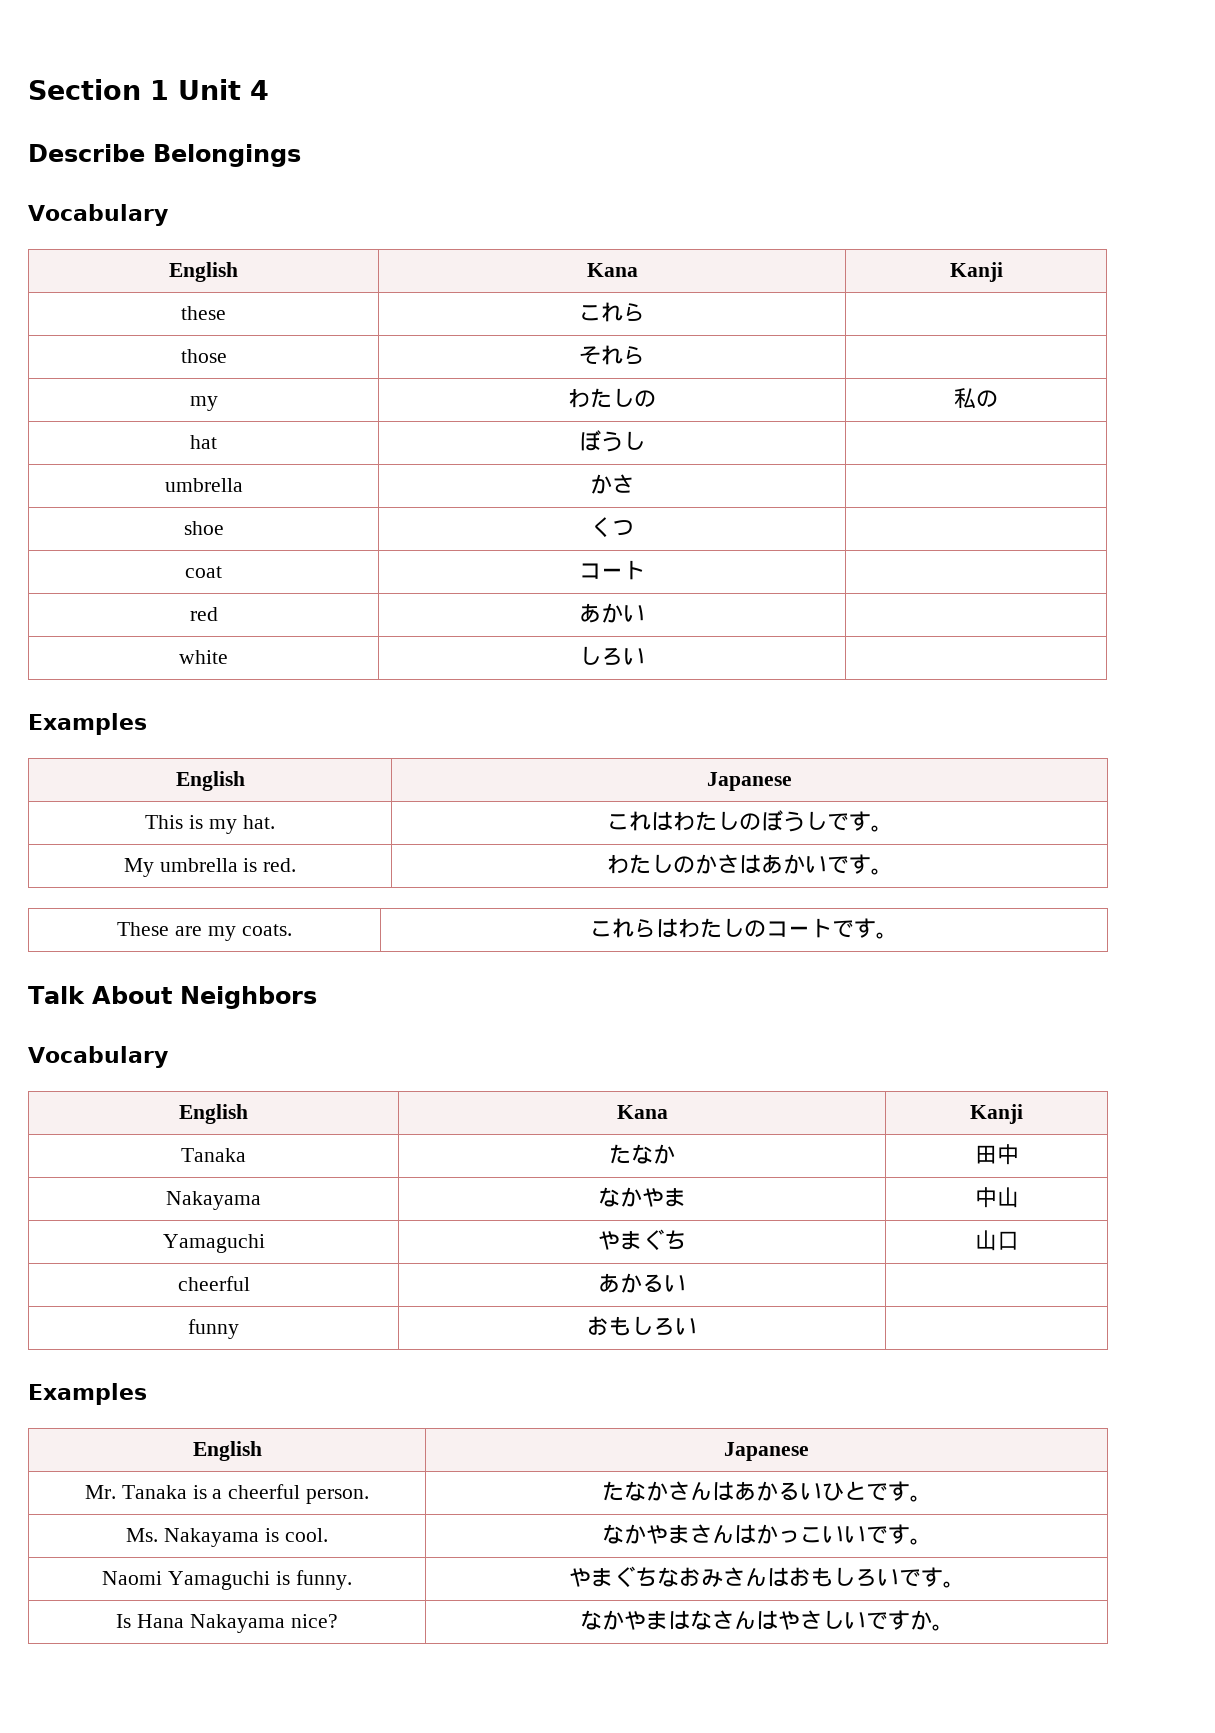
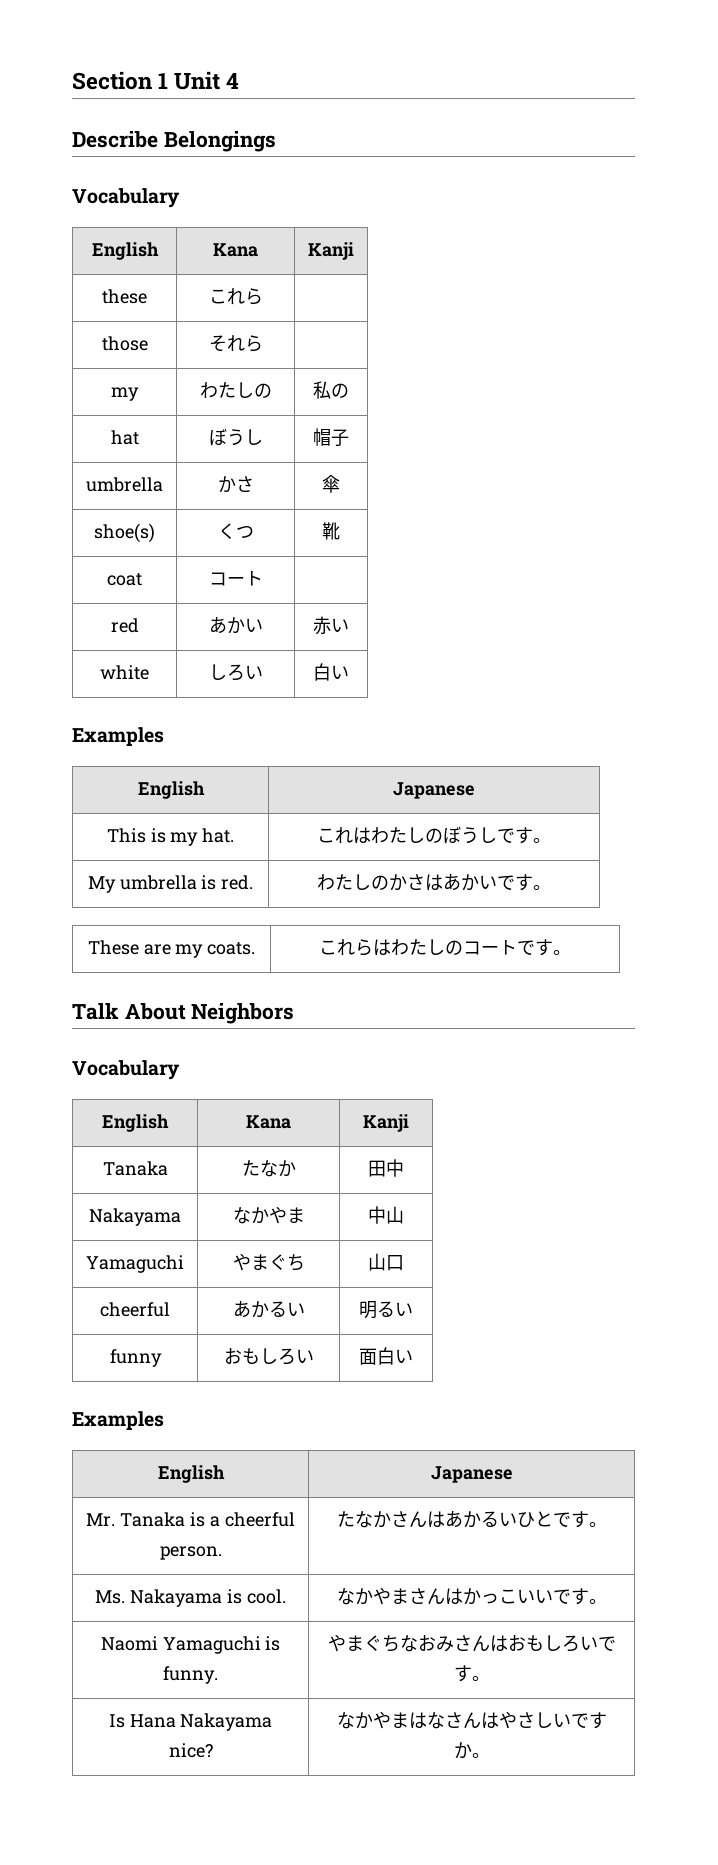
- hat | ぼうし |
+ hat | ぼうし | 帽子
- umbrella | かさ |
- shoe | くつ |
+ umbrella | かさ | 傘
+ shoe(s) | くつ | 靴
- red | あかい |
+ red | あかい | 赤い
- white | しろい |
+ white | しろい | 白い
- cheerful | あかるい |
+ cheerful | あかるい | 明るい
- funny | おもしろい |
+ funny | おもしろい | 面白い

